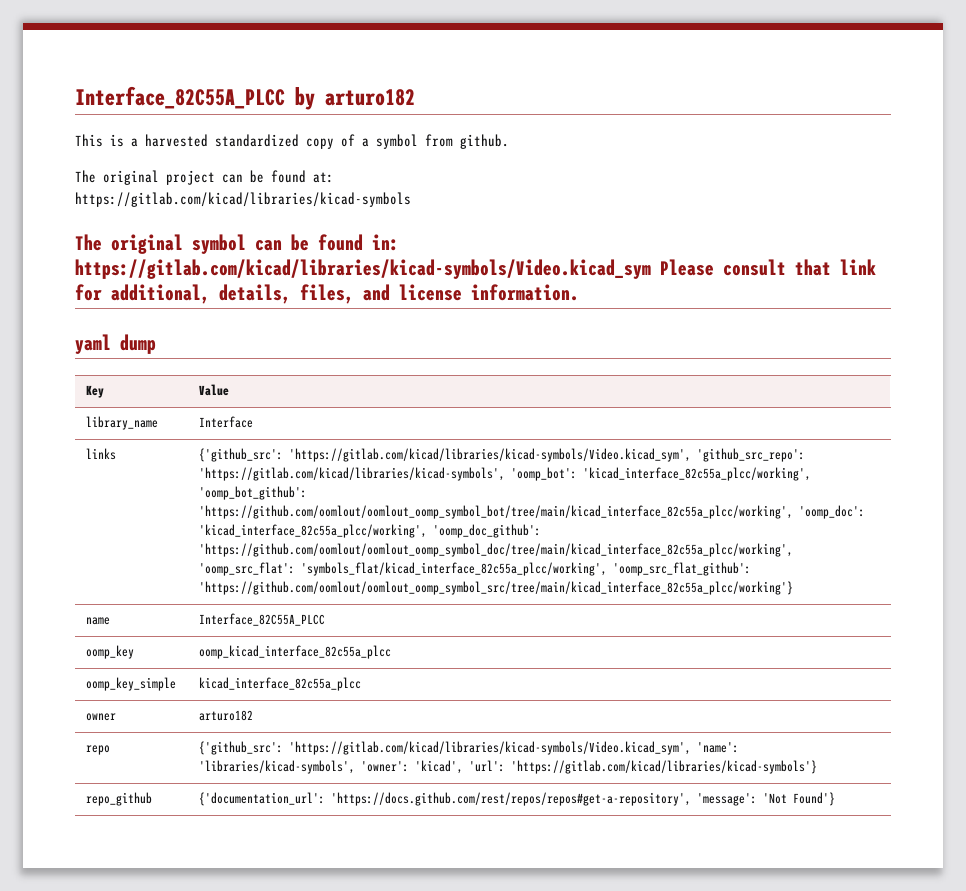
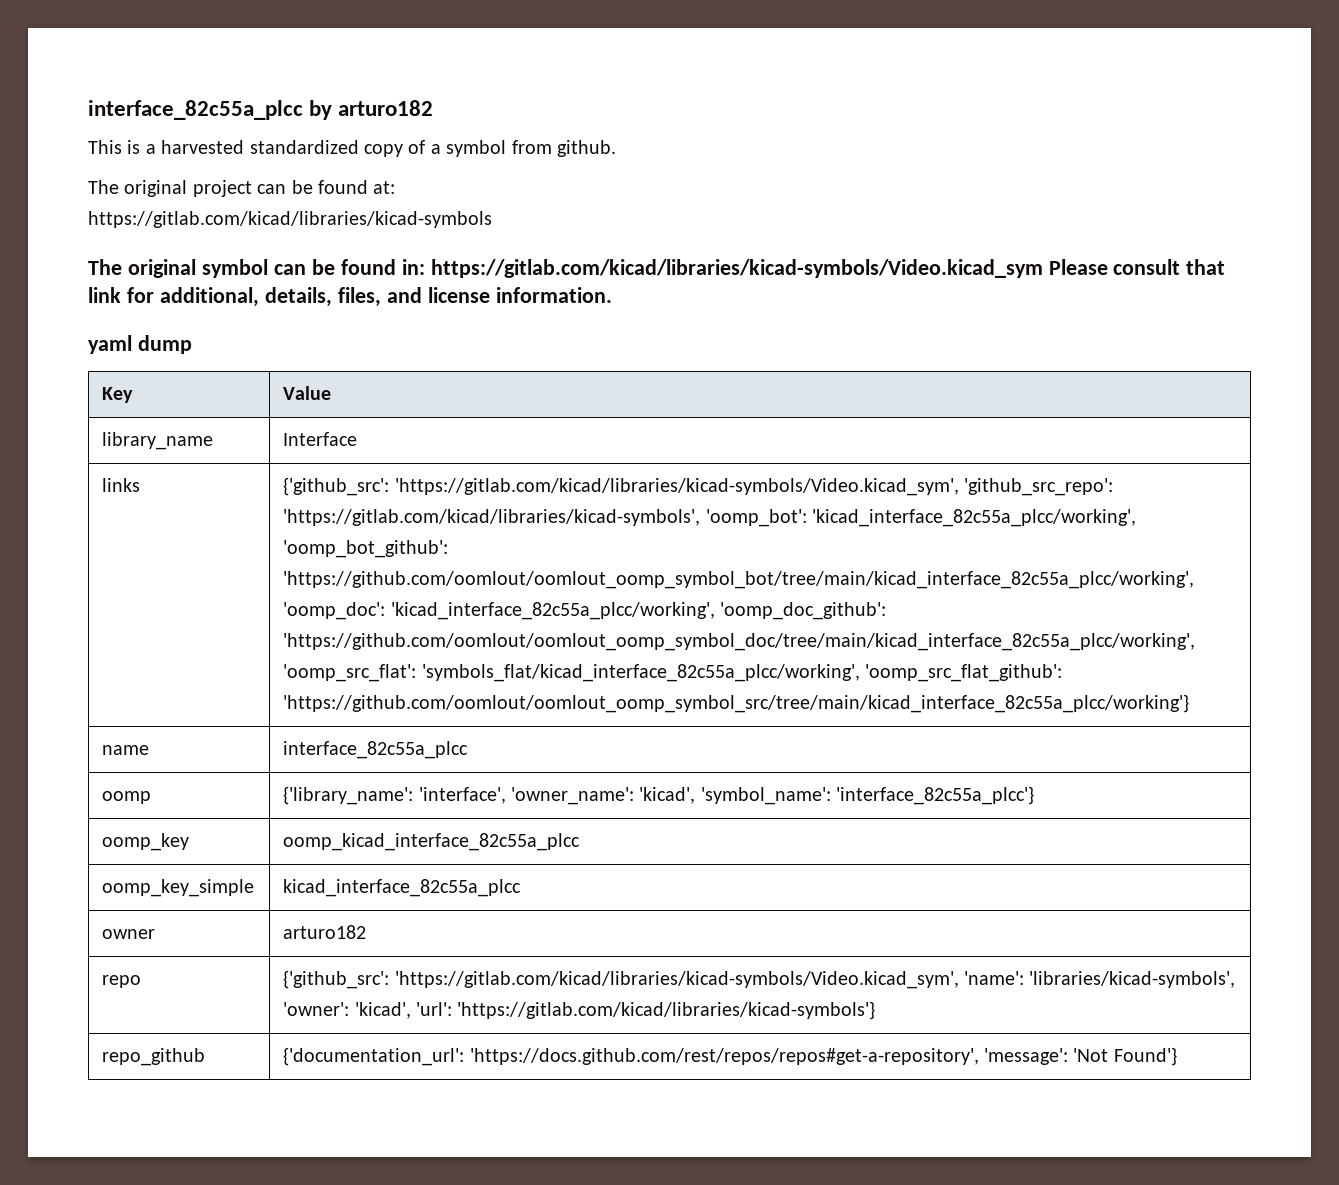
- Interface_82C55A_PLCC by arturo182
+ interface_82c55a_plcc by arturo182
- name | Interface_82C55A_PLCC
+ name | interface_82c55a_plcc
+ oomp | {'library_name': 'interface', 'owner_name': 'kicad', 'symbol_name': 'interface_82c55a_plcc'}

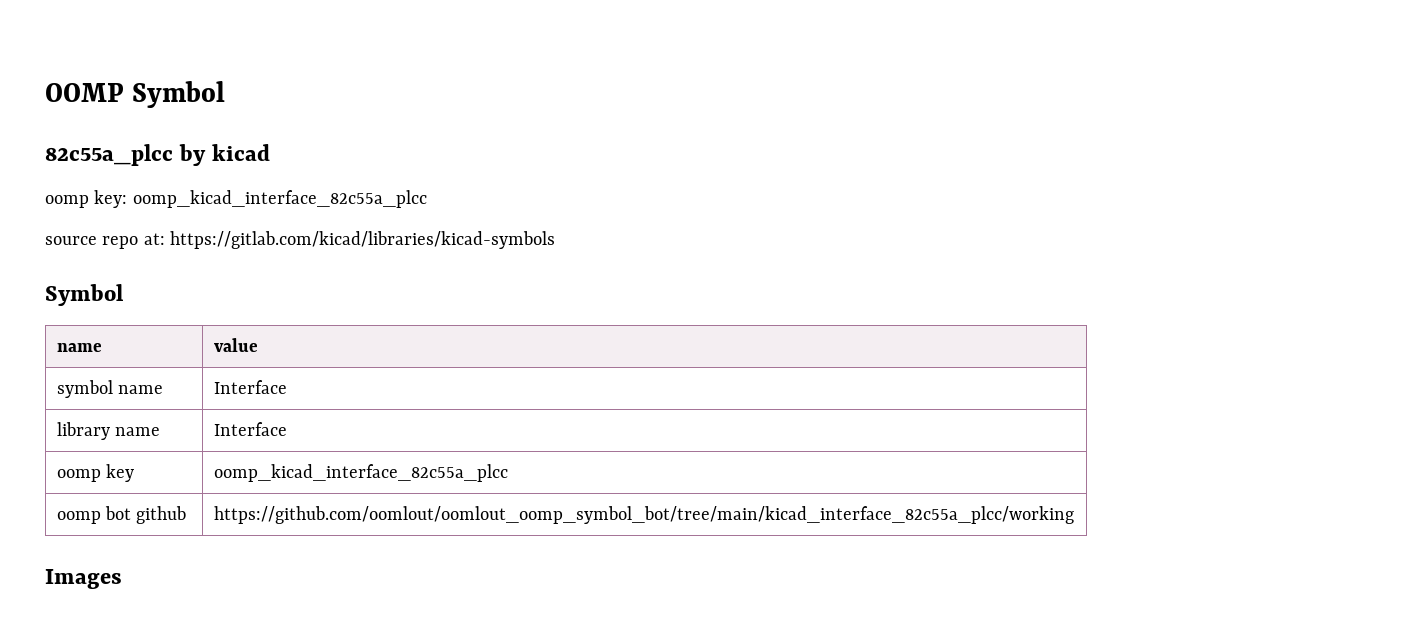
- interface_82c55a_plcc by arturo182
- This is a harvested standardized copy of a symbol from github.
- The original project can be found at:
- https://gitlab.com/kicad/libraries/kicad-symbols
- The original symbol can be found in: https://gitlab.com/kicad/libraries/kicad-symbols/Video.kicad_sym Please consult that link for additional, details, files, and license information.
- yaml dump
- Key | Value
- library_name | Interface
- links | {'github_src': 'https://gitlab.com/kicad/libraries/kicad-symbols/Video.kicad_sym', 'github_src_repo': 'https://gitlab.com/kicad/libraries/kicad-symbols', 'oomp_bot': 'kicad_interface_82c55a_plcc/working', 'oomp_bot_github': 'https://github.com/oomlout/oomlout_oomp_symbol_bot/tree/main/kicad_interface_82c55a_plcc/working', 'oomp_doc': 'kicad_interface_82c55a_plcc/working', 'oomp_doc_github': 'https://github.com/oomlout/oomlout_oomp_symbol_doc/tree/main/kicad_interface_82c55a_plcc/working', 'oomp_src_flat': 'symbols_flat/kicad_interface_82c55a_plcc/working', 'oomp_src_flat_github': 'https://github.com/oomlout/oomlout_oomp_symbol_src/tree/main/kicad_interface_82c55a_plcc/working'}
- name | interface_82c55a_plcc
- oomp | {'library_name': 'interface', 'owner_name': 'kicad', 'symbol_name': 'interface_82c55a_plcc'}
- oomp_key | oomp_kicad_interface_82c55a_plcc
- oomp_key_simple | kicad_interface_82c55a_plcc
- owner | arturo182
- repo | {'github_src': 'https://gitlab.com/kicad/libraries/kicad-symbols/Video.kicad_sym', 'name': 'libraries/kicad-symbols', 'owner': 'kicad', 'url': 'https://gitlab.com/kicad/libraries/kicad-symbols'}
- repo_github | {'documentation_url': 'https://docs.github.com/rest/repos/repos#get-a-repository', 'message': 'Not Found'}
+ OOMP Symbol
+ 82c55a_plcc by kicad
+ oomp key: oomp_kicad_interface_82c55a_plcc
+ source repo at: https://gitlab.com/kicad/libraries/kicad-symbols
+ Symbol
+ name | value
+ symbol name | Interface
+ library name | Interface
+ oomp key | oomp_kicad_interface_82c55a_plcc
+ oomp bot github | https://github.com/oomlout/oomlout_oomp_symbol_bot/tree/main/kicad_interface_82c55a_plcc/working
+ Images

